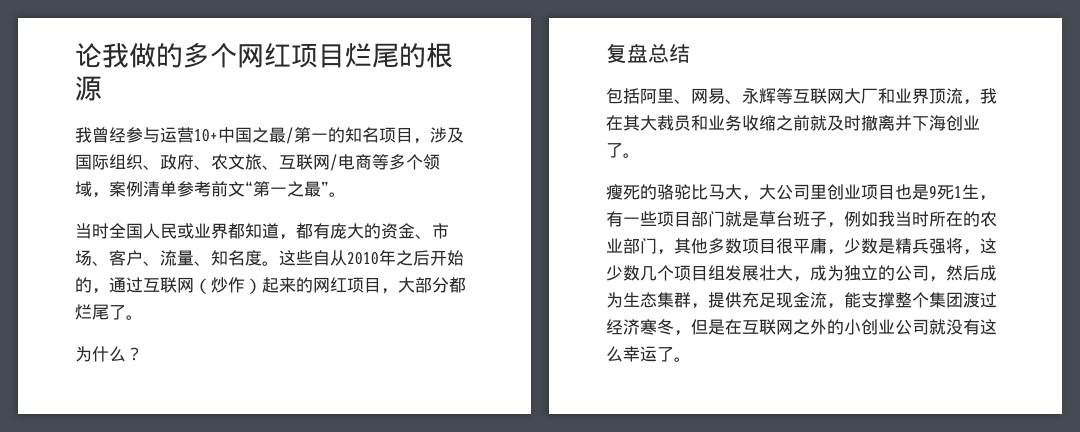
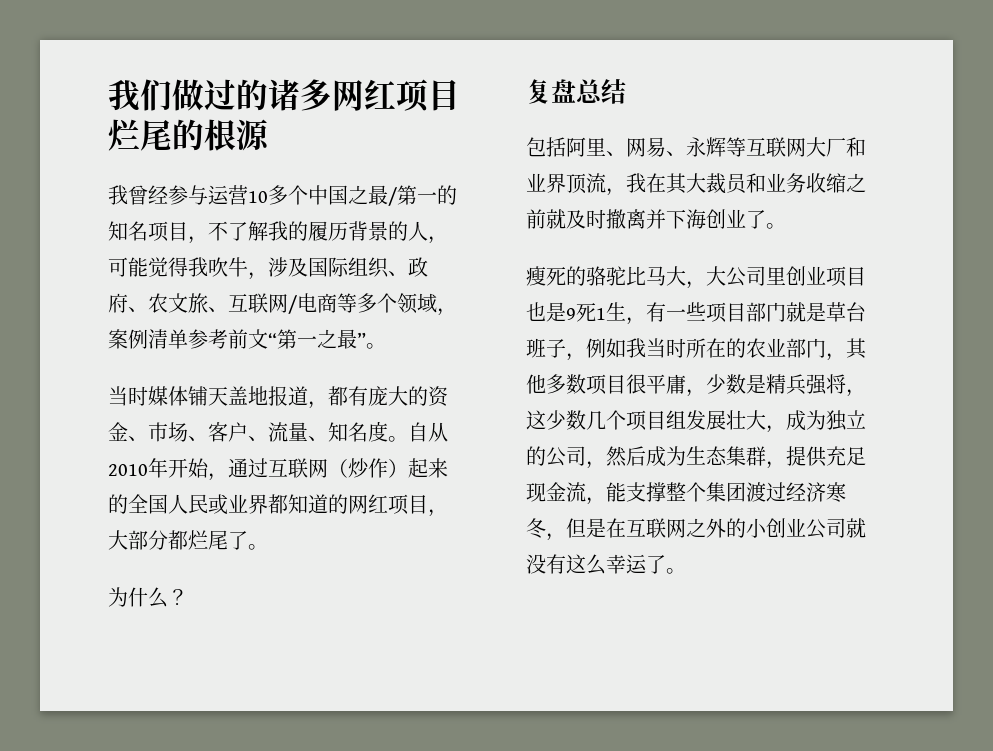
- 论我做的多个网红项目烂尾的根源
+ 我们做过的诸多网红项目烂尾的根源
- 我曾经参与运营10+中国之最/第一的知名项目，涉及国际组织、政府、农文旅、互联网/电商等多个领域，案例清单参考前文“第一之最”。
+ 我曾经参与运营10多个中国之最/第一的知名项目，不了解我的履历背景的人，可能觉得我吹牛，涉及国际组织、政府、农文旅、互联网/电商等多个领域，案例清单参考前文“第一之最”。
- 当时全国人民或业界都知道，都有庞大的资金、市场、客户、流量、知名度。
+ 当时媒体铺天盖地报道，都有庞大的资金、市场、客户、流量、知名度。
- 这些自从2010年之后开始的，通过互联网（炒作）起来的网红项目，大部分都烂尾了。
+ 自从2010年开始，通过互联网（炒作）起来的全国人民或业界都知道的网红项目，大部分都烂尾了。

